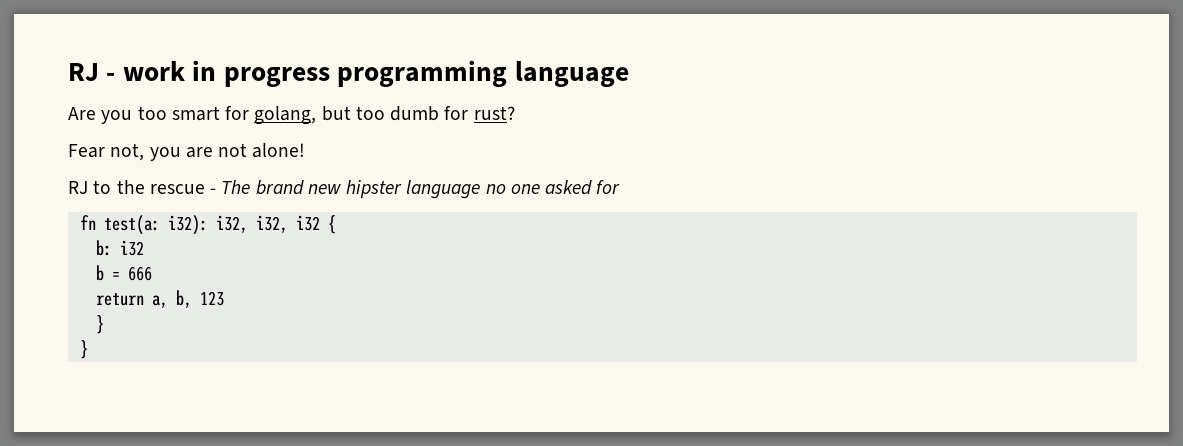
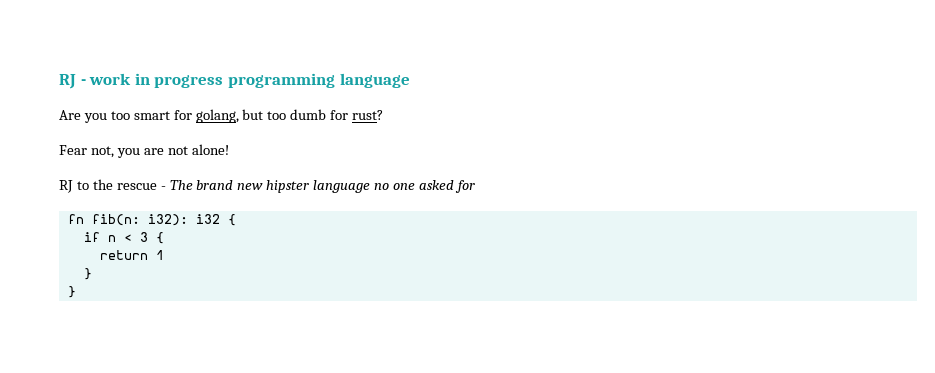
- fn test(a: i32): i32, i32, i32 {
- b: i32
- b = 666
- return a, b, 123
+ fn fib(n: i32): i32 {
+ if n < 3 {
+ return 1

